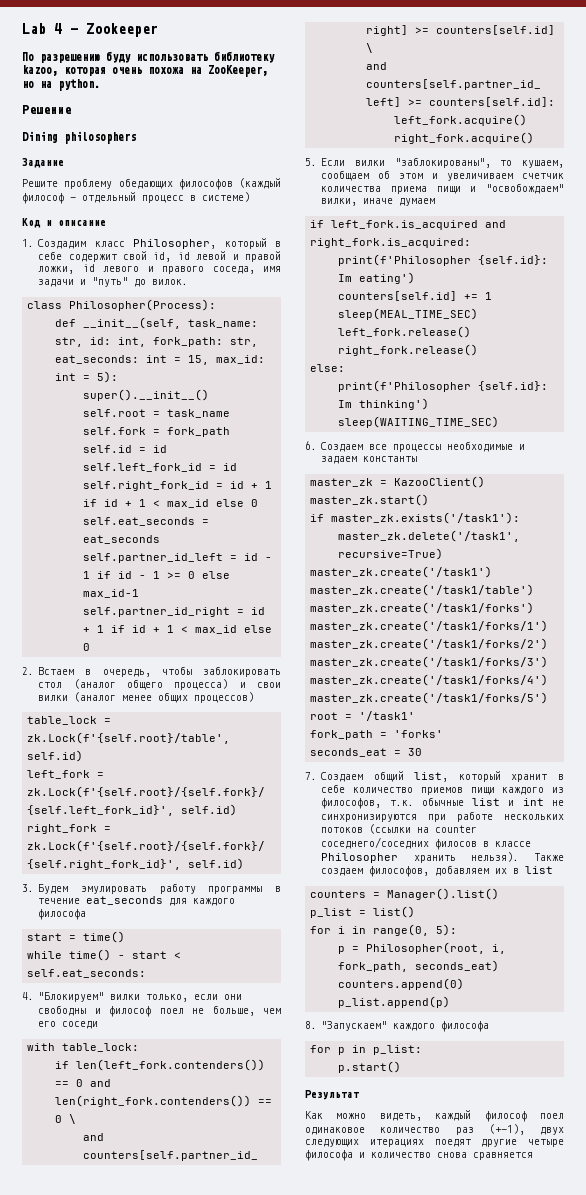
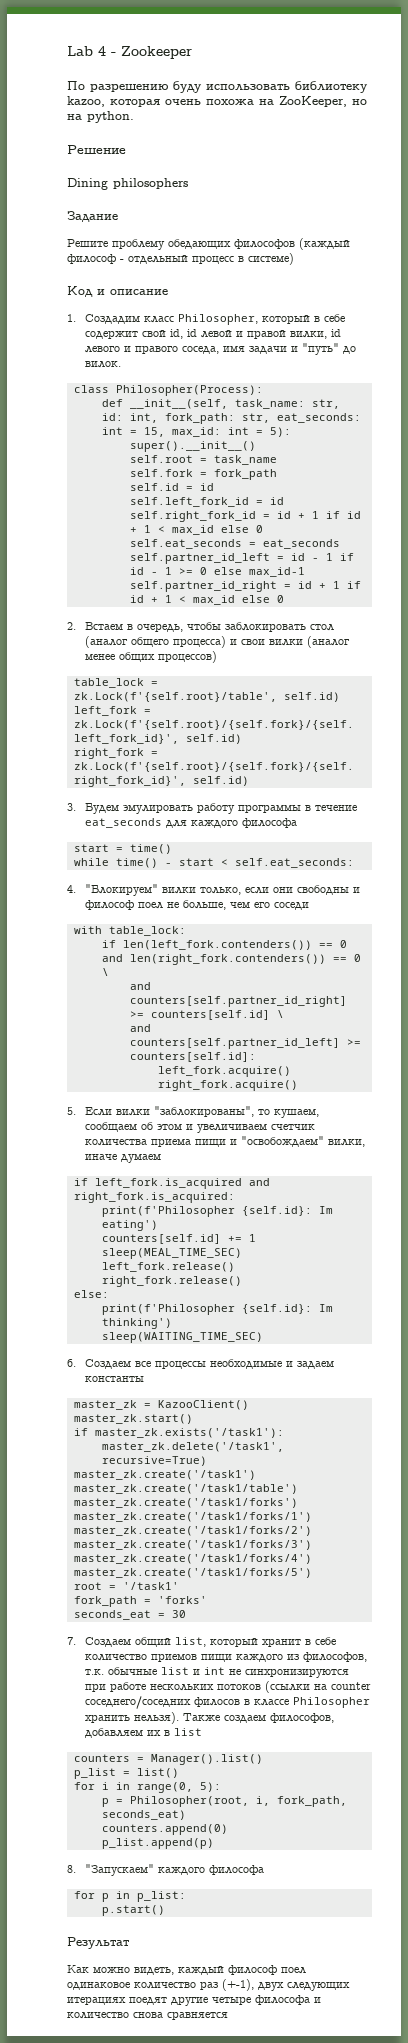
- 1. Создадим класс Philosopher, который в себе содержит свой id, id левой и правой ложки, id левого и правого соседа, имя задачи и "путь" до вилок.
+ 1. Создадим класс Philosopher, который в себе содержит свой id, id левой и правой вилки, id левого и правого соседа, имя задачи и "путь" до вилок.

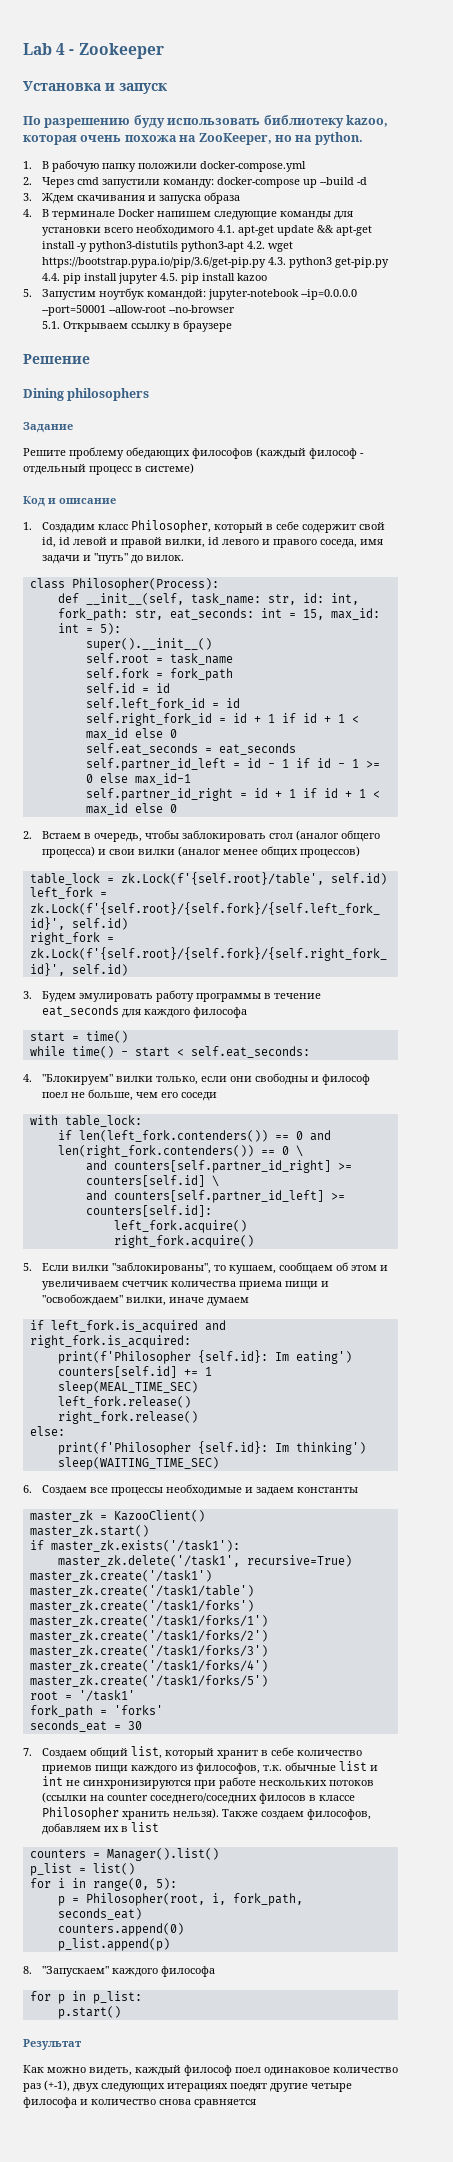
+ Установка и запуск
+ 1. В рабочую папку положили docker-compose.yml
+ 2. Через cmd запустили команду: docker-compose up --build -d
+ 3. Ждем скачивания и запуска образа
+ 4. В терминале Docker напишем следующие команды для установки всего необходимого 4.1. apt-get update && apt-get install -y python3-distutils python3-apt 4.2. wget https://bootstrap.pypa.io/pip/3.6/get-pip.py 4.3. python3 get-pip.py 4.4. pip install jupyter 4.5. pip install kazoo
+ 5. Запустим ноутбук командой: jupyter-notebook --ip=0.0.0.0 --port=50001 --allow-root --no-browser
+ 5.1. Открываем ссылку в браузере

